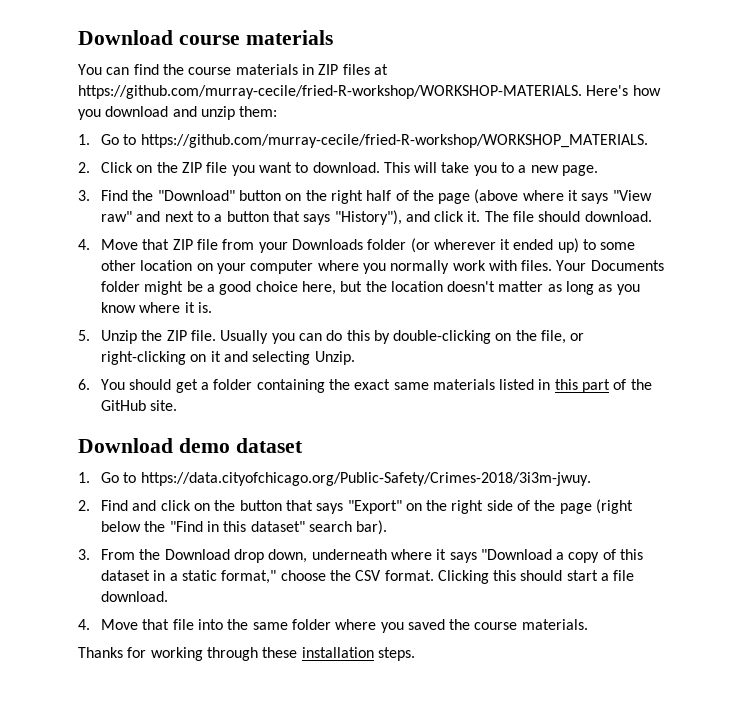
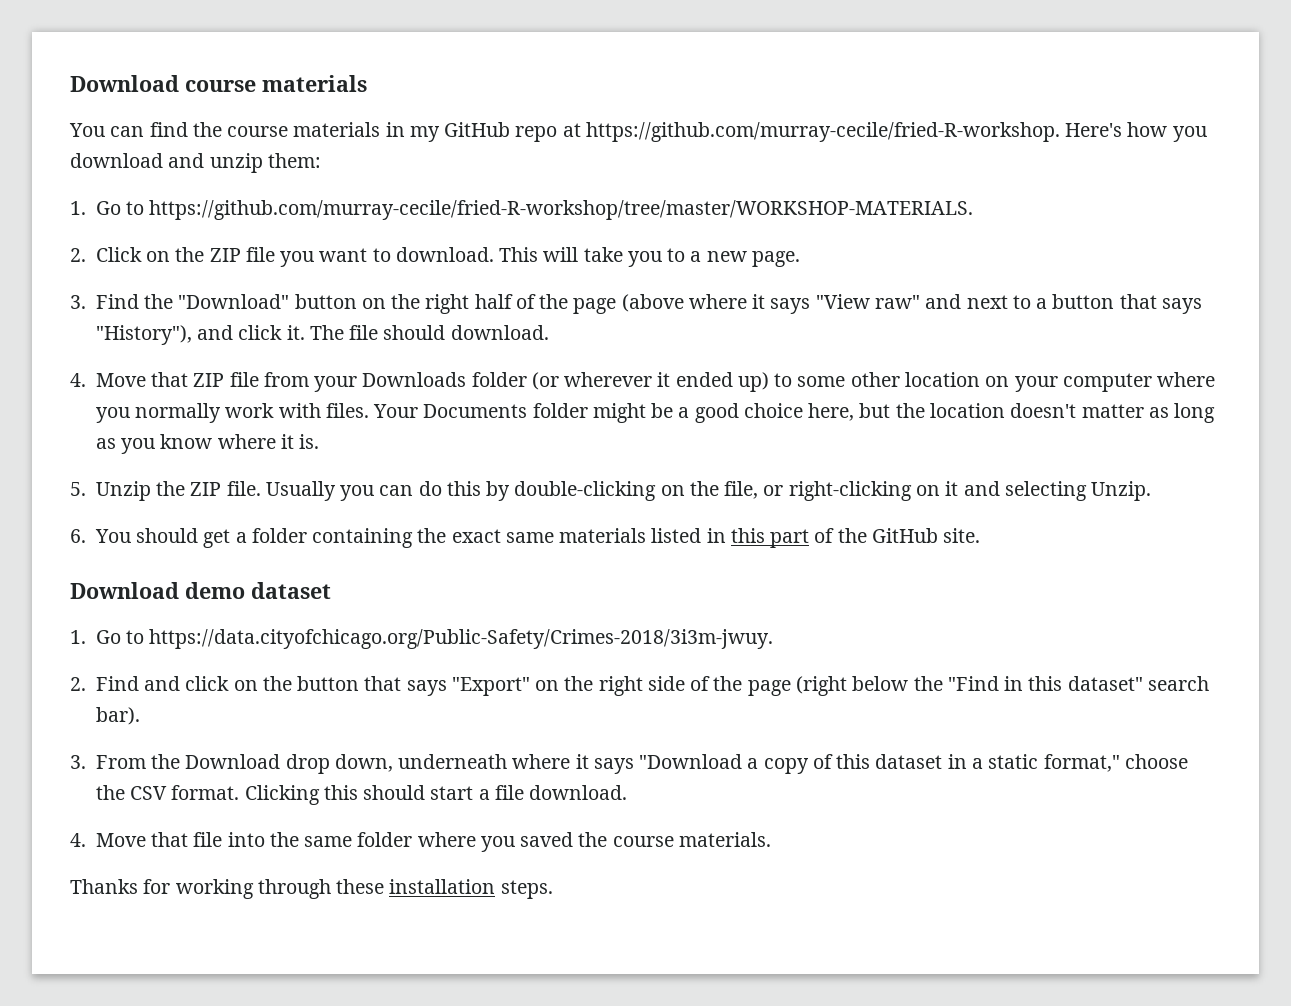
- You can find the course materials in ZIP files at https://github.com/murray-cecile/fried-R-workshop/WORKSHOP-MATERIALS. Here's how you download and unzip them:
+ You can find the course materials in my GitHub repo at https://github.com/murray-cecile/fried-R-workshop. Here's how you download and unzip them:
- 1. Go to https://github.com/murray-cecile/fried-R-workshop/WORKSHOP_MATERIALS.
+ 1. Go to https://github.com/murray-cecile/fried-R-workshop/tree/master/WORKSHOP-MATERIALS.

